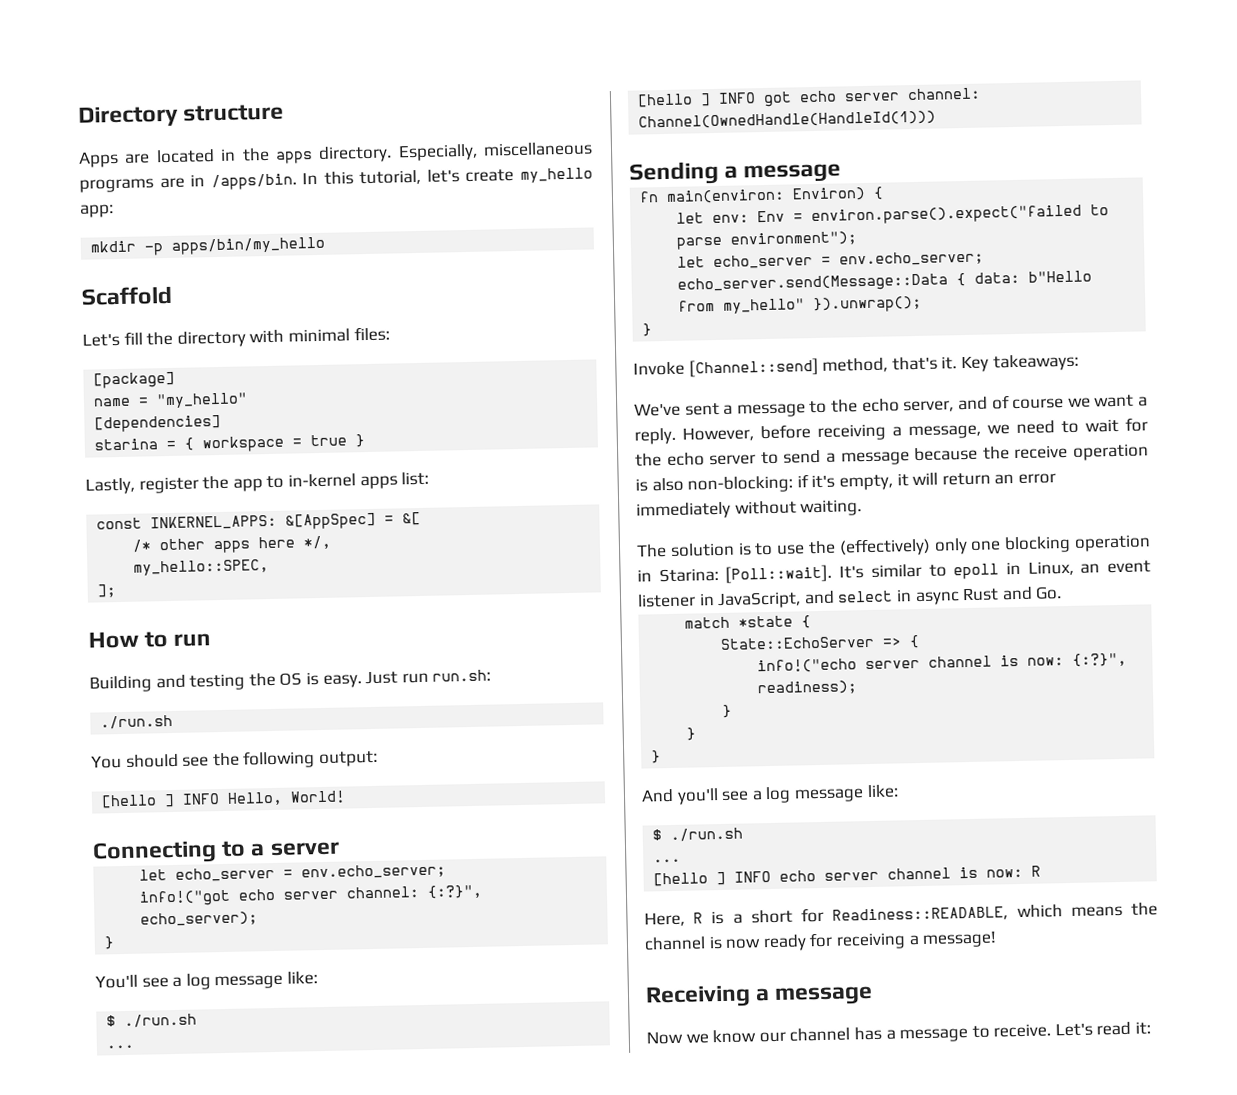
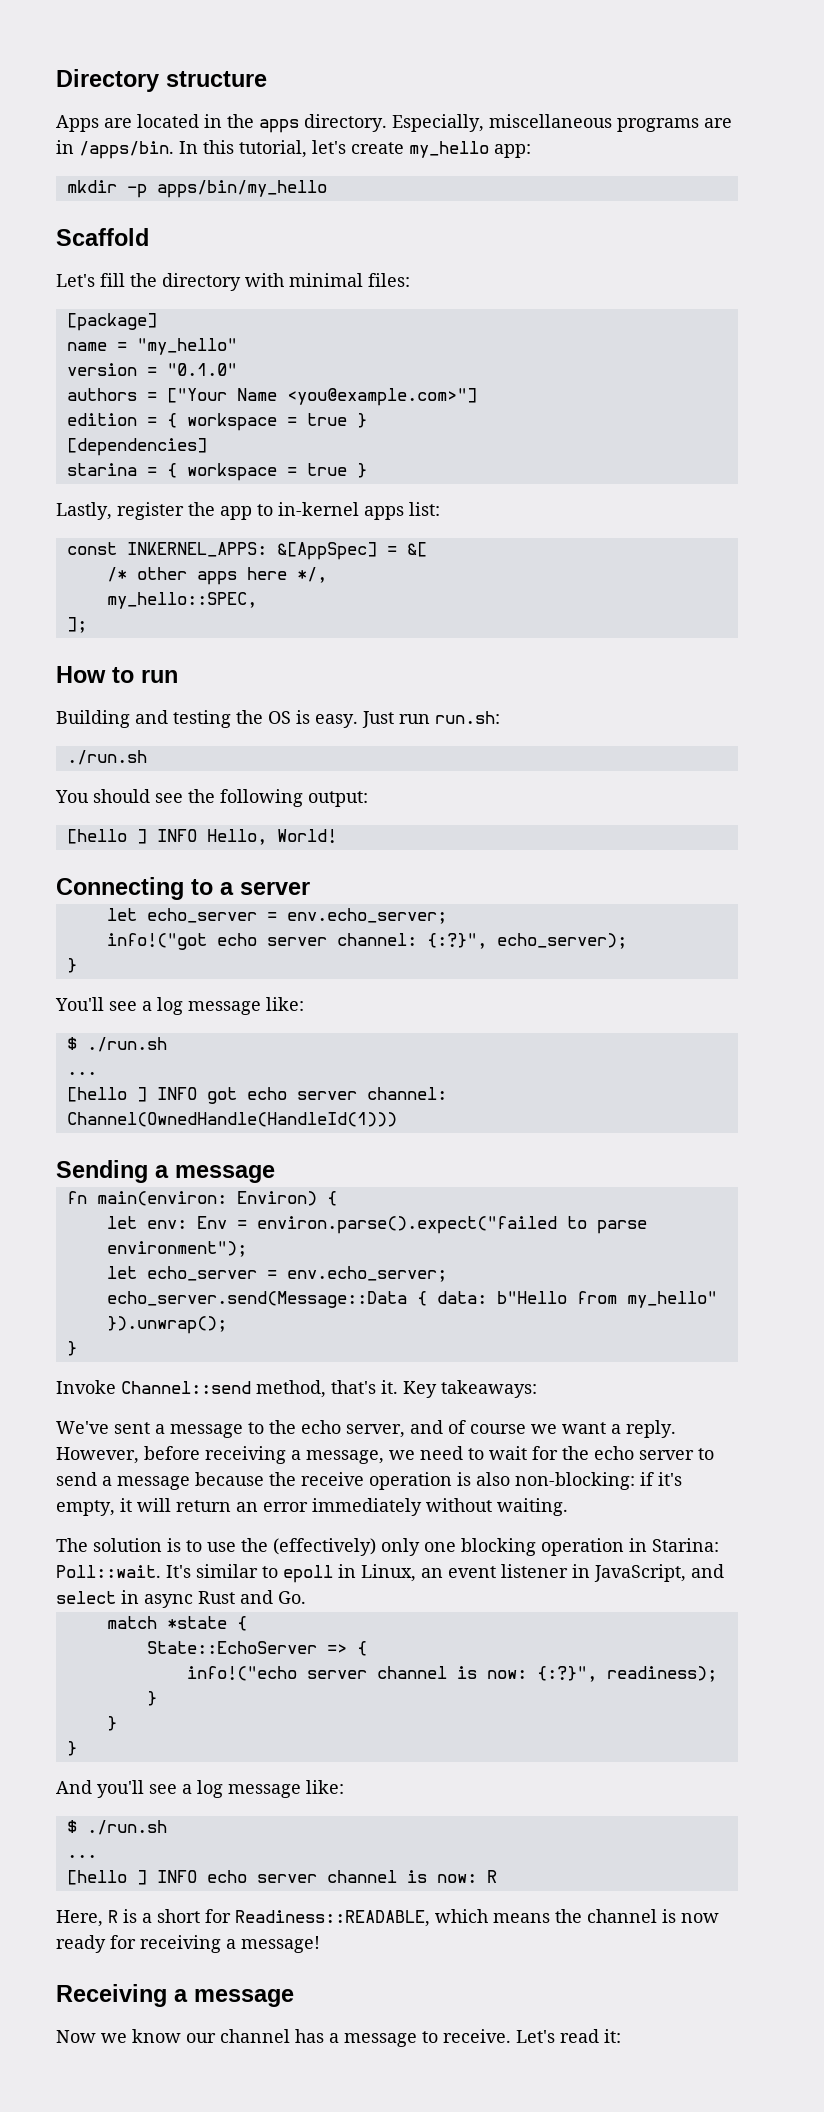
+ version = "0.1.0"
+ authors = ["Your Name <you@example.com>"]
+ edition = { workspace = true }
- Invoke [Channel::send] method, that's it.
+ Invoke Channel::send method, that's it.
- The solution is to use the (effectively) only one blocking operation in Starina: [Poll::wait].
+ The solution is to use the (effectively) only one blocking operation in Starina: Poll::wait.

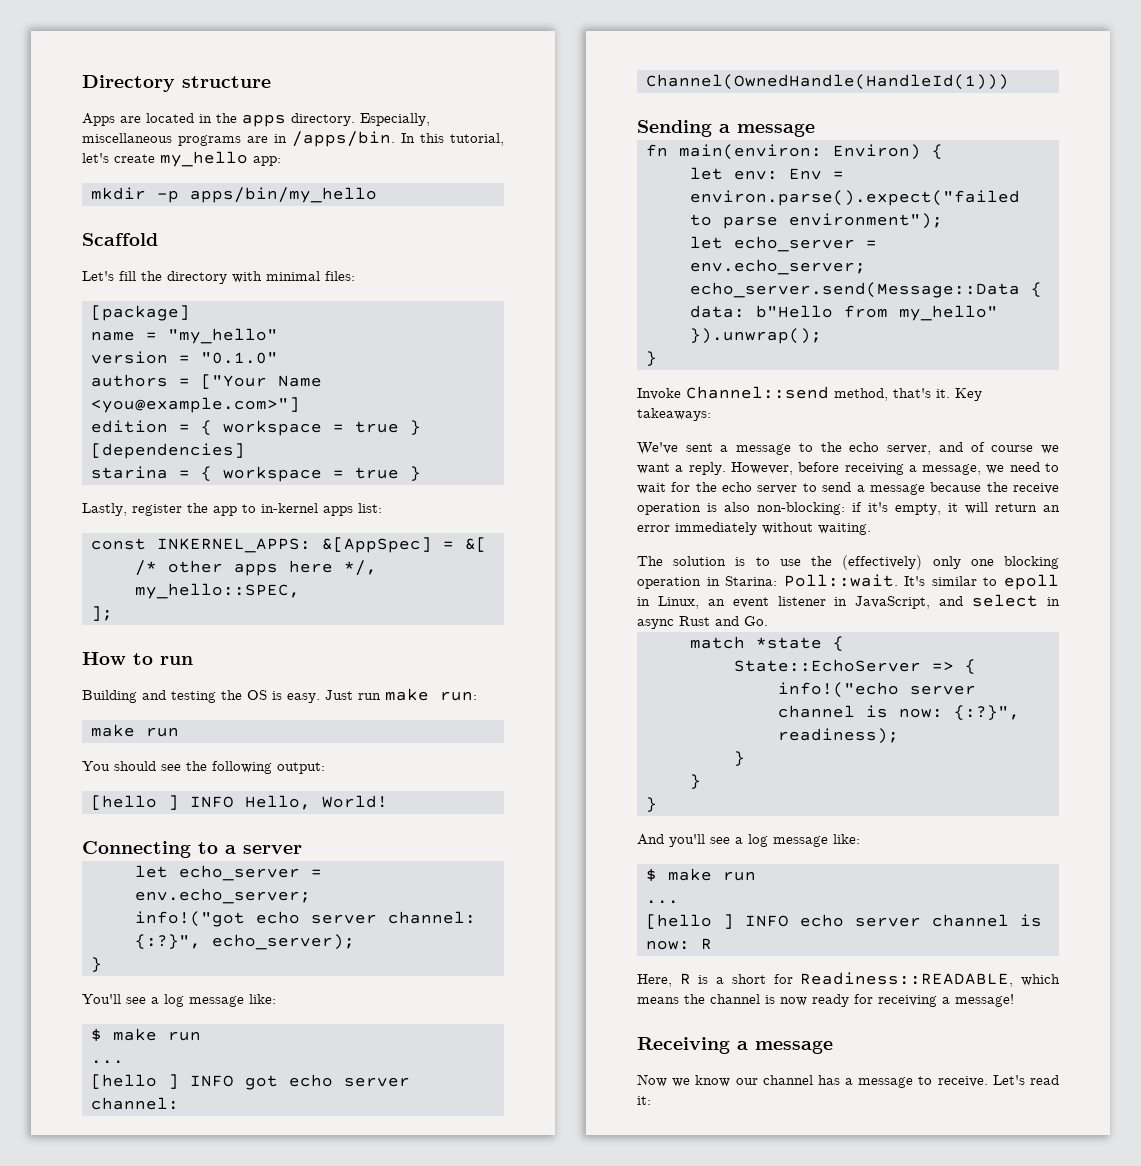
- Just run run.sh:
- ./run.sh
+ Just run make run:
+ make run
  You'll see a log message like:
- $ ./run.sh
+ $ make run
  And you'll see a log message like:
- $ ./run.sh
+ $ make run

